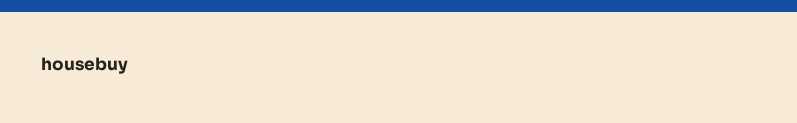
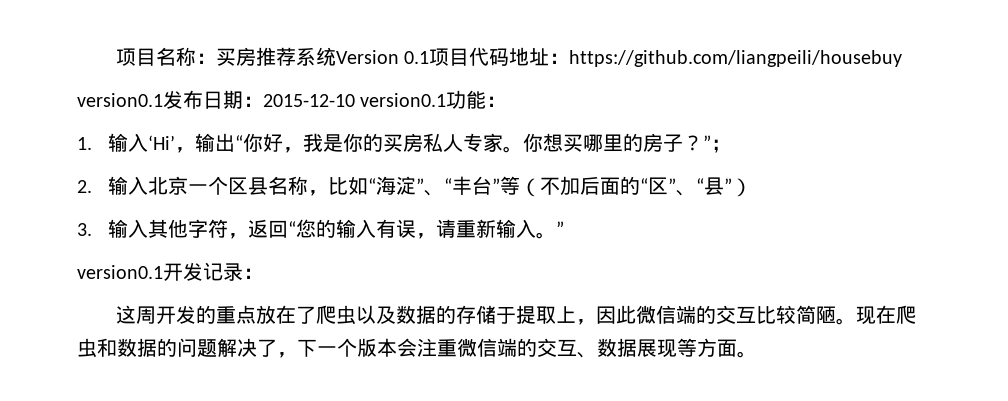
- housebuy
+ 项目名称：买房推荐系统Version 0.1项目代码地址：https://github.com/liangpeili/housebuy
+ version0.1发布日期：2015-12-10 version0.1功能：
+ 1.输入‘Hi’，输出“你好，我是你的买房私人专家。你想买哪里的房子？”；
+ 2.输入北京一个区县名称，比如“海淀”、“丰台”等（不加后面的“区”、“县”）
+ 3.输入其他字符，返回“您的输入有误，请重新输入。”
+ version0.1开发记录：
+ 这周开发的重点放在了爬虫以及数据的存储于提取上，因此微信端的交互比较简陋。现在爬虫和数据的问题解决了，下一个版本会注重微信端的交互、数据展现等方面。

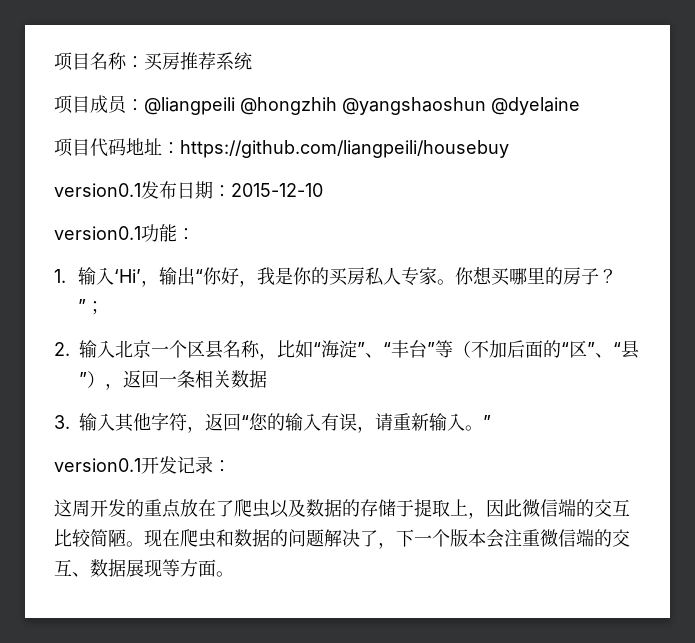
- 项目名称：买房推荐系统Version 0.1项目代码地址：https://github.com/liangpeili/housebuy
+ 项目名称：买房推荐系统
+ 项目成员：@liangpeili @hongzhih @yangshaoshun @dyelaine
+ 项目代码地址：https://github.com/liangpeili/housebuy
- version0.1发布日期：2015-12-10 version0.1功能：
+ version0.1发布日期：2015-12-10
+ version0.1功能：
- 2.输入北京一个区县名称，比如“海淀”、“丰台”等（不加后面的“区”、“县”）
+ 2.输入北京一个区县名称，比如“海淀”、“丰台”等（不加后面的“区”、“县”），返回一条相关数据

